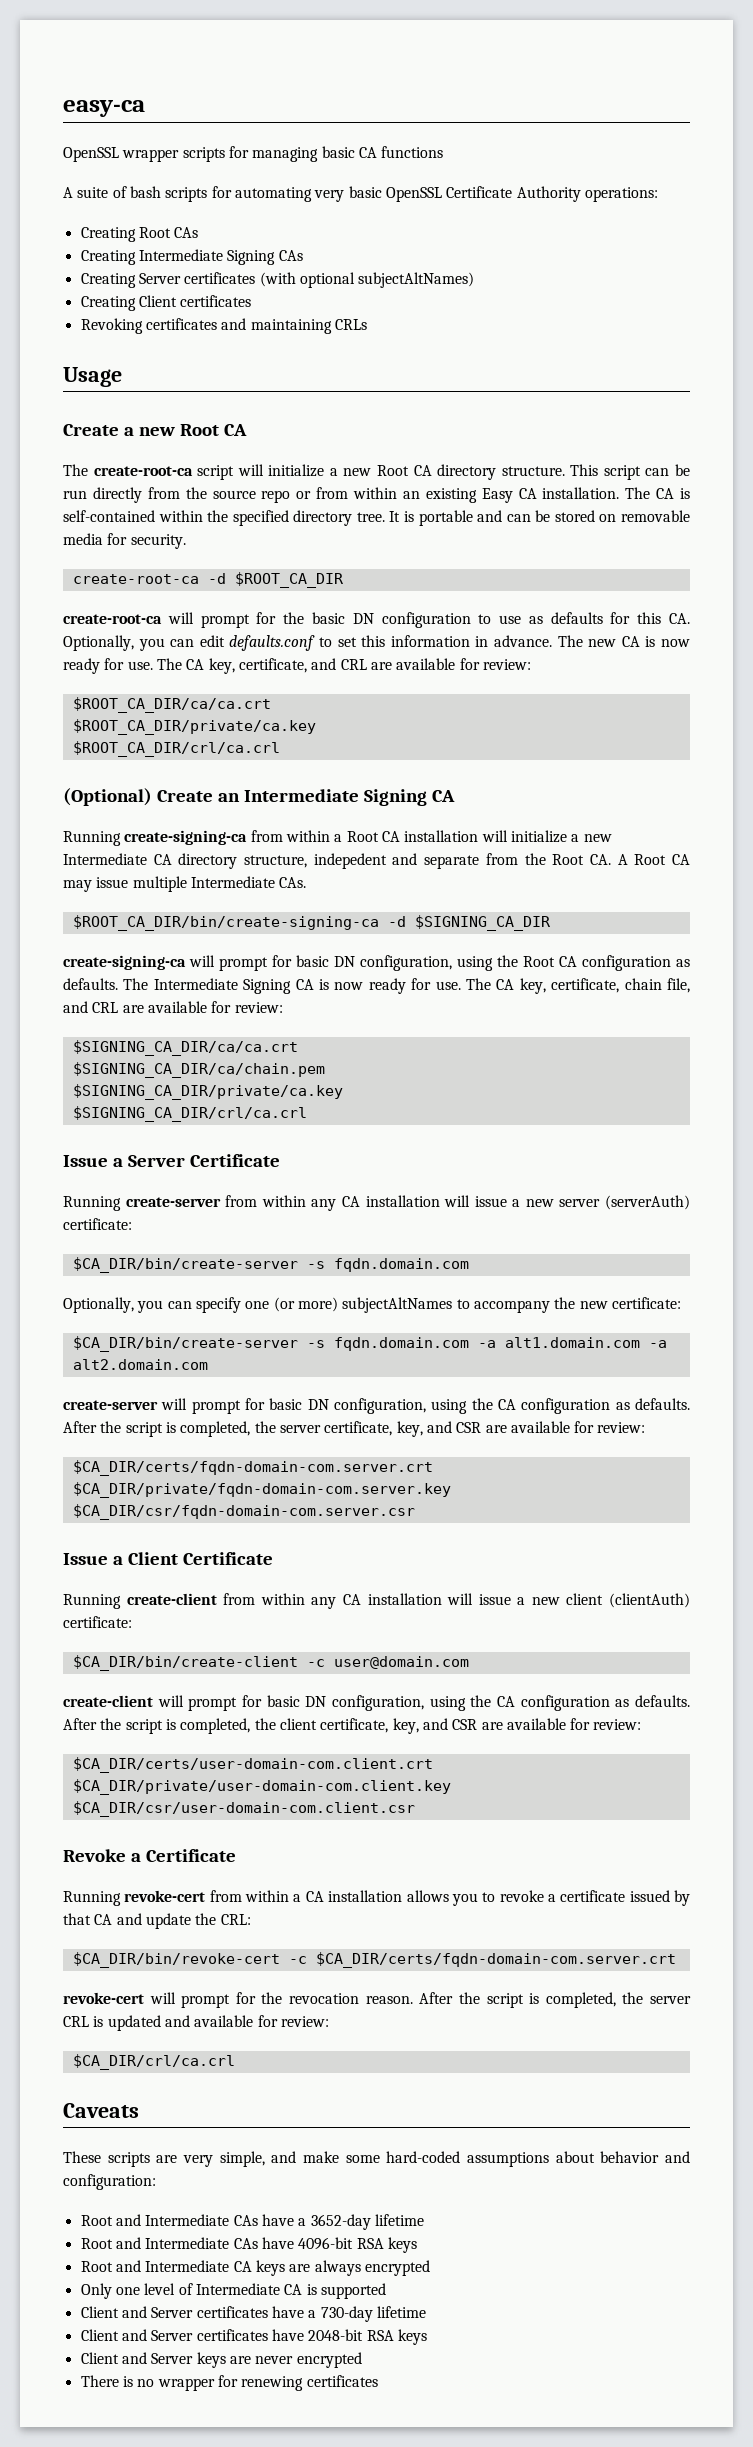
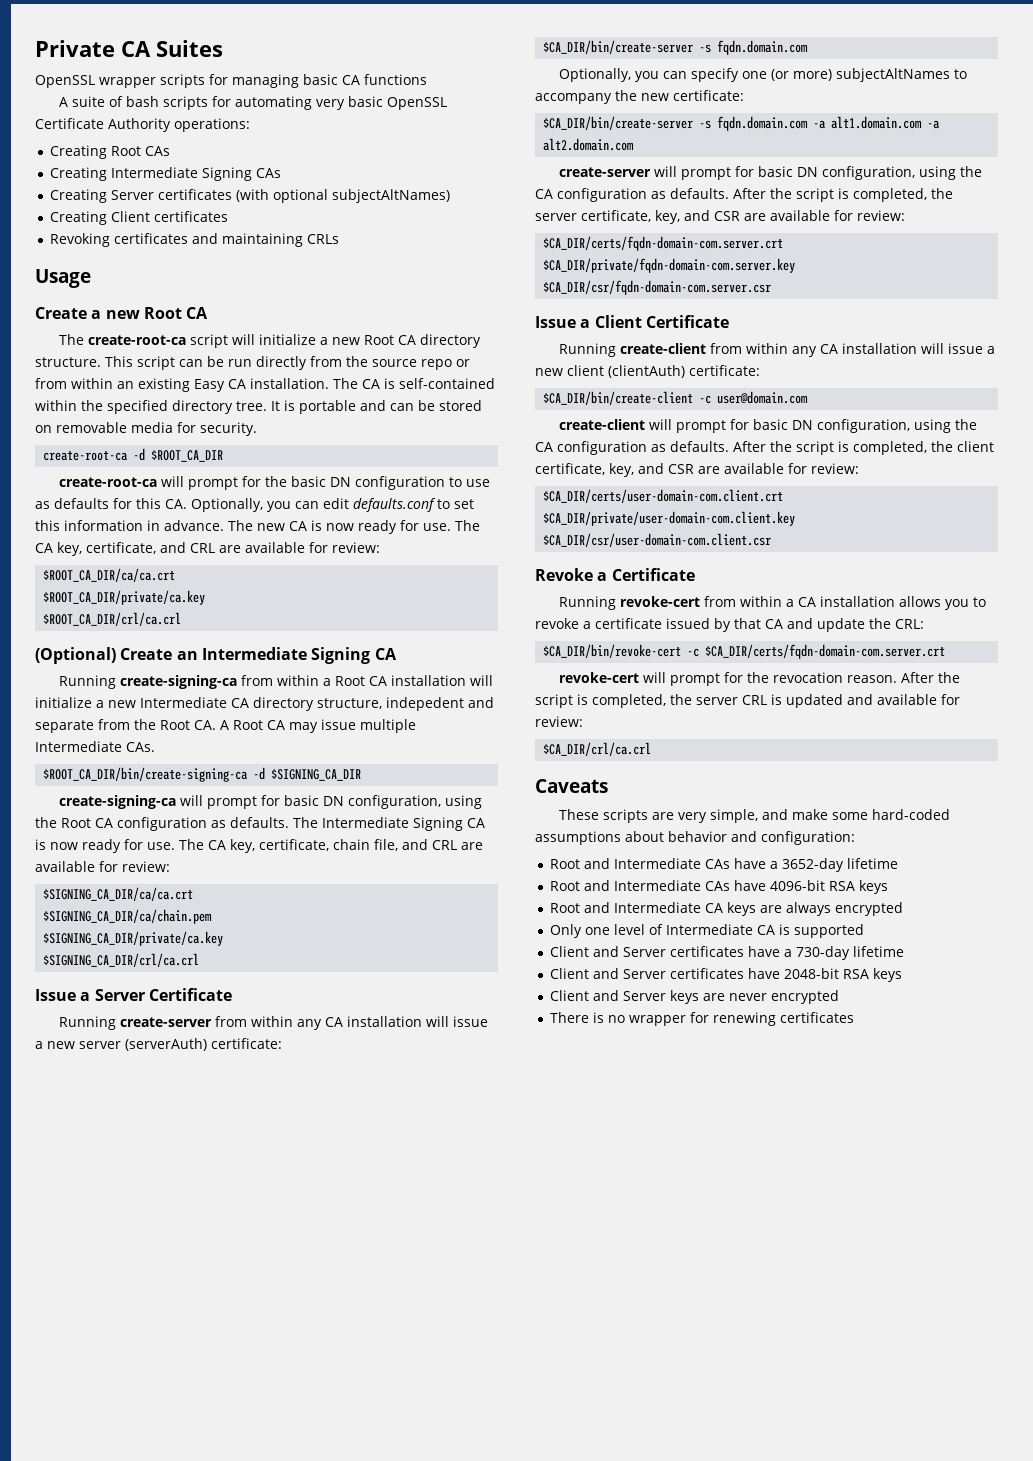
- easy-ca
+ Private CA Suites

